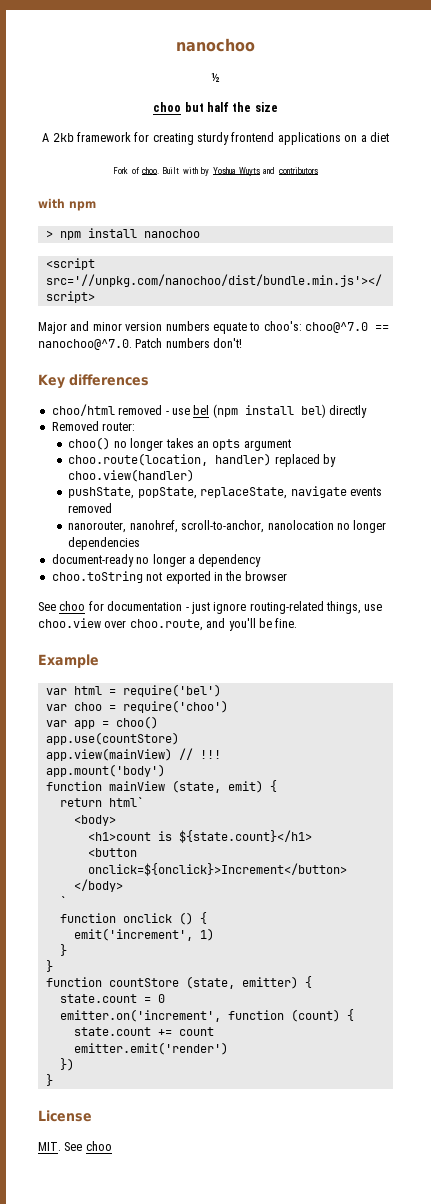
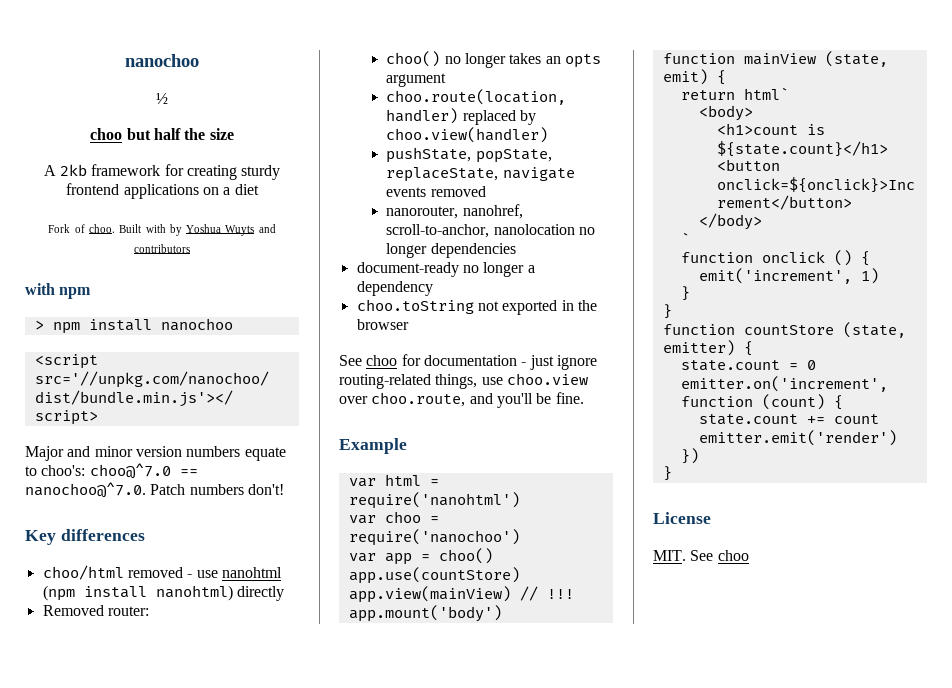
- choo/html removed - use bel (npm install bel) directly
+ choo/html removed - use nanohtml (npm install nanohtml) directly
- var html = require('bel')
+ var html = require('nanohtml')
- var choo = require('choo')
+ var choo = require('nanochoo')

